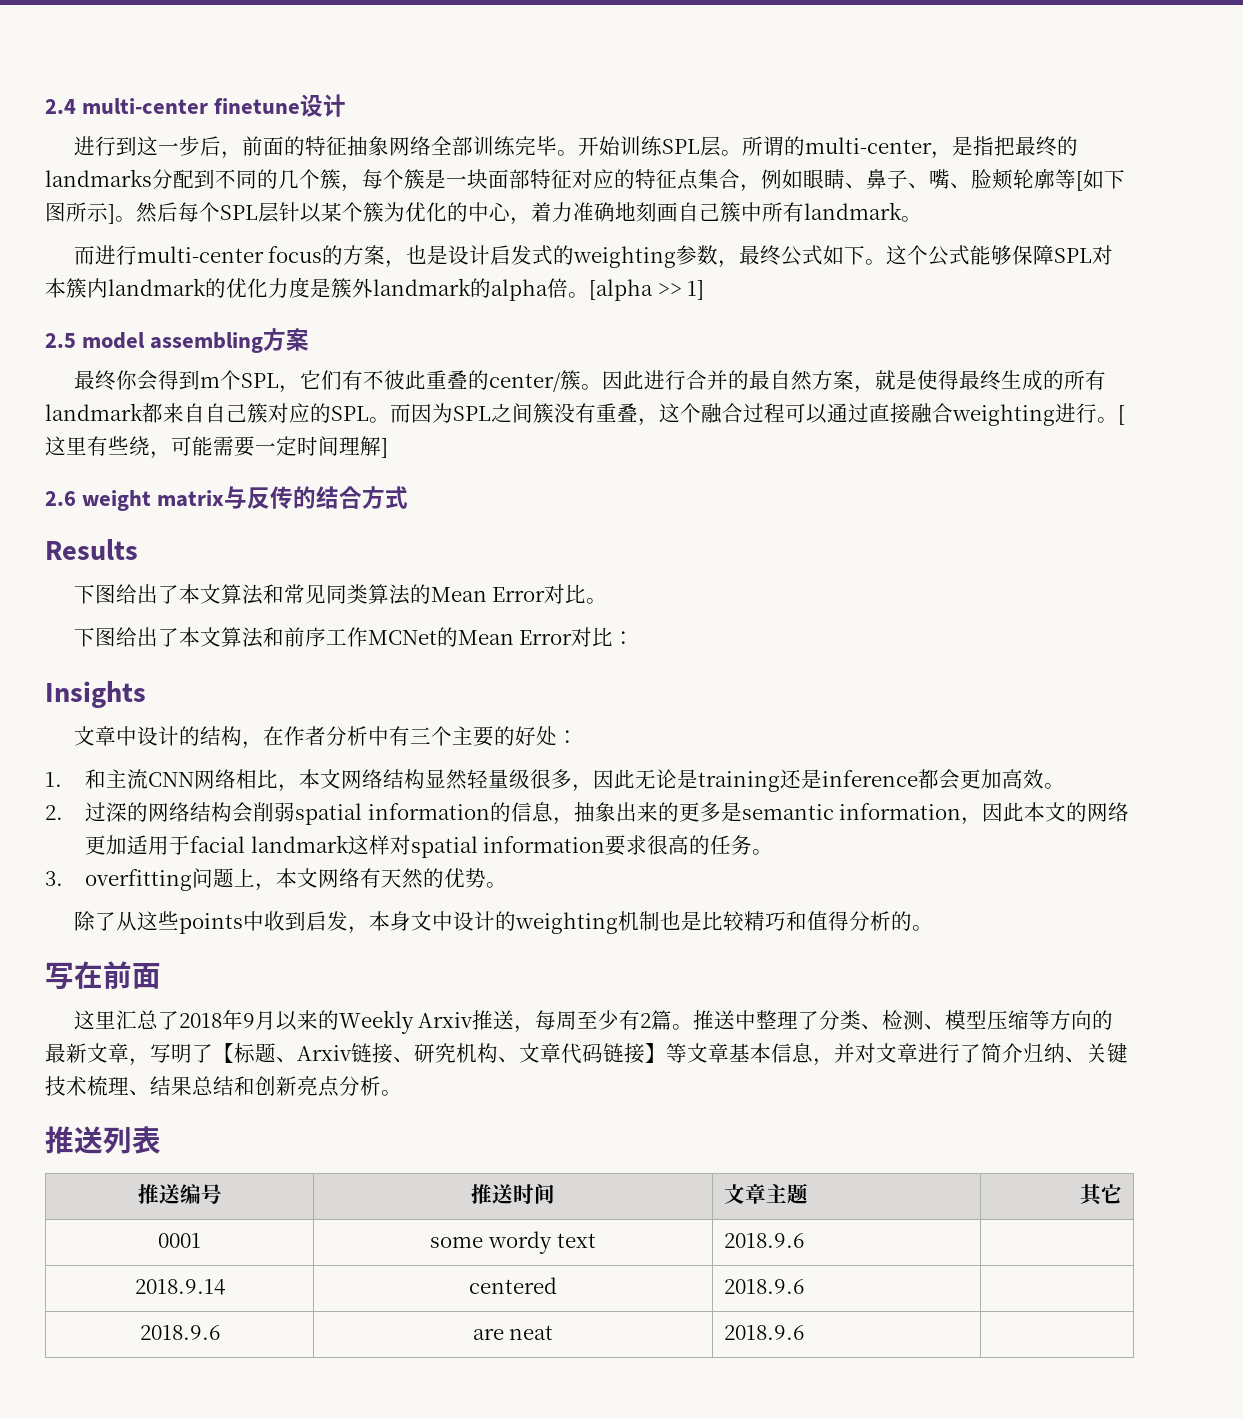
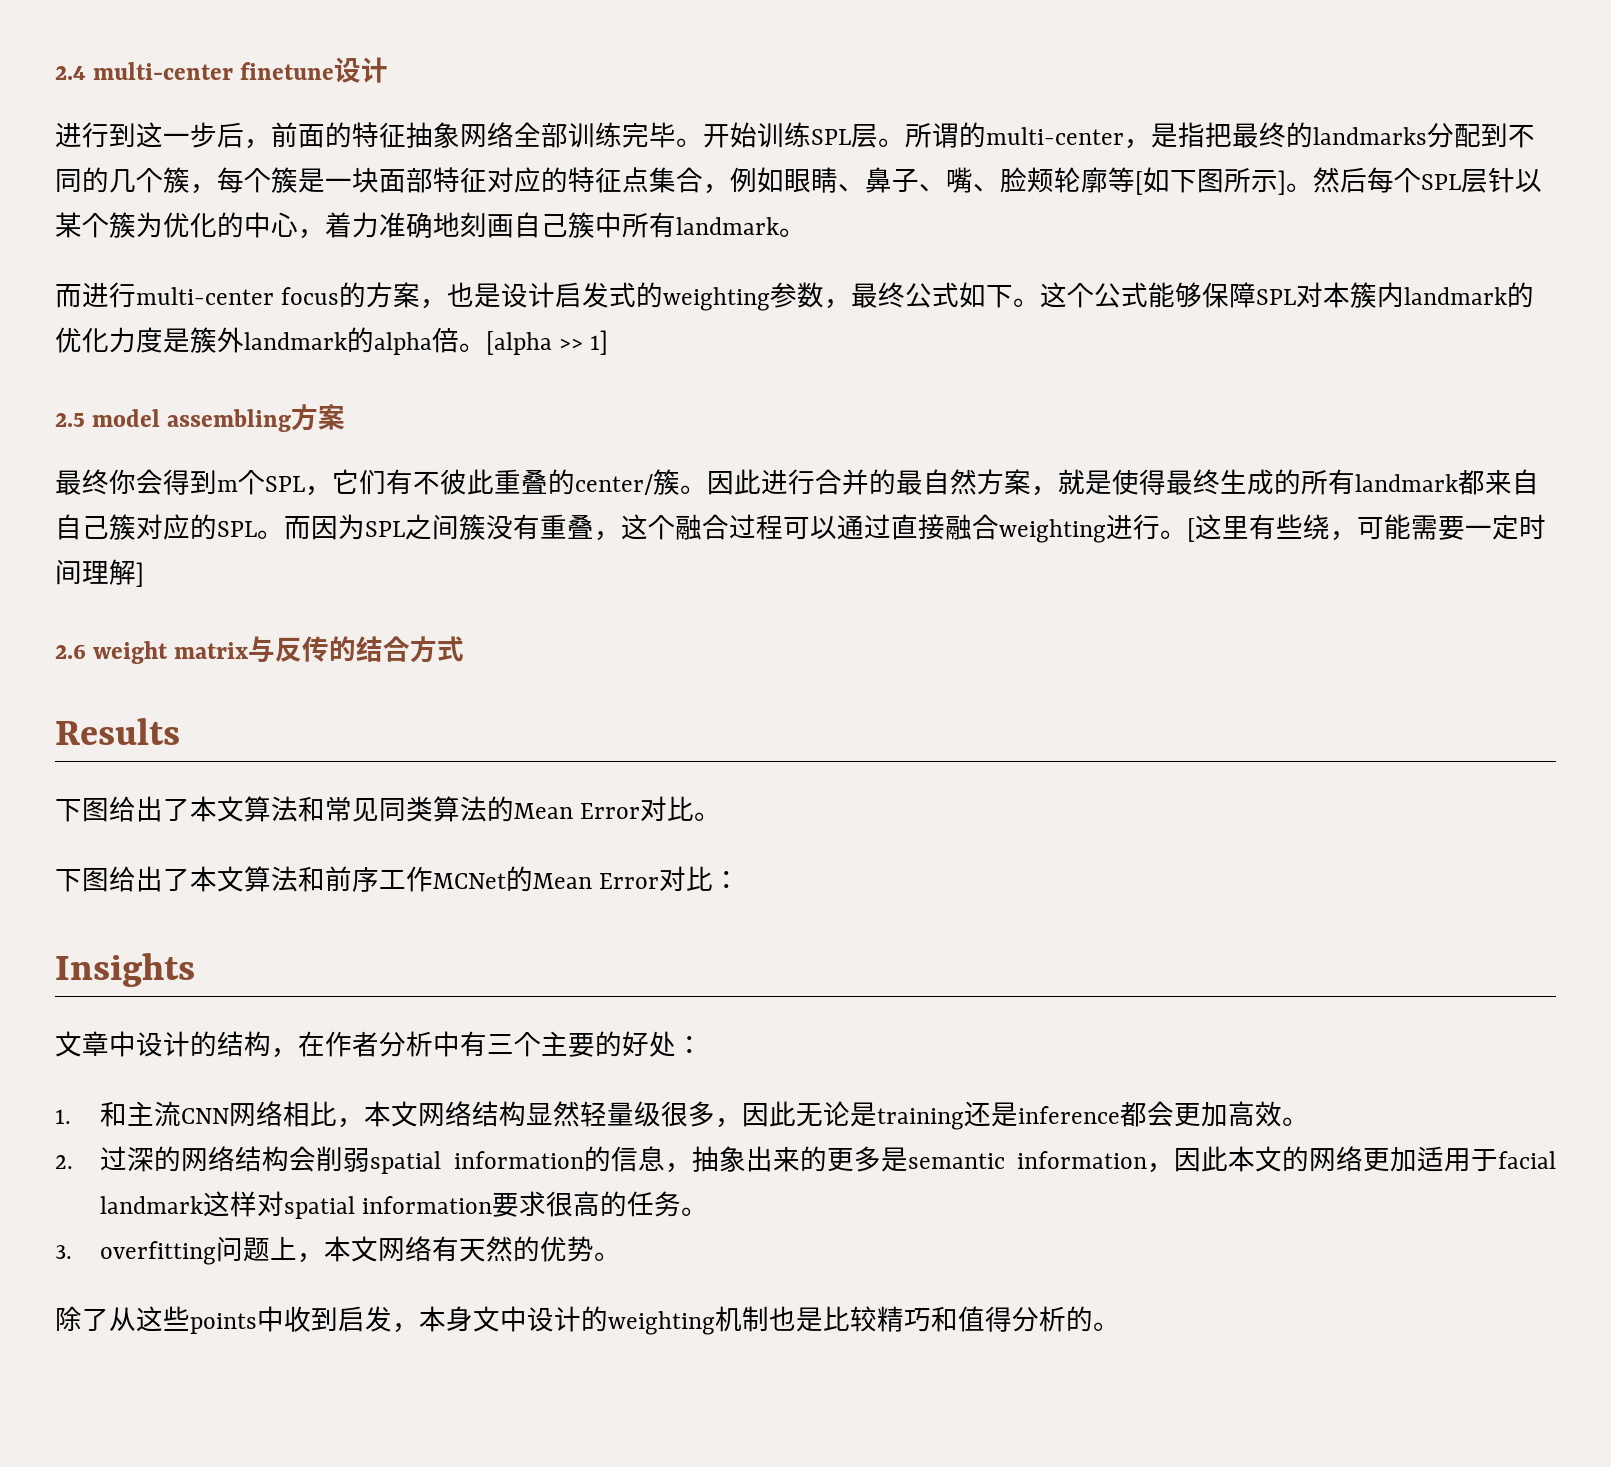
- 写在前面
- 这里汇总了2018年9月以来的Weekly Arxiv推送，每周至少有2篇。推送中整理了分类、检测、模型压缩等方向的最新文章，写明了【标题、Arxiv链接、研究机构、文章代码链接】等文章基本信息，并对文章进行了简介归纳、关键技术梳理、结果总结和创新亮点分析。
- 推送列表
- 推送编号 | 推送时间 | 文章主题 | 其它
- 0001 | some wordy text | 2018.9.6 |
- 2018.9.14 | centered | 2018.9.6 |
- 2018.9.6 | are neat | 2018.9.6 |

